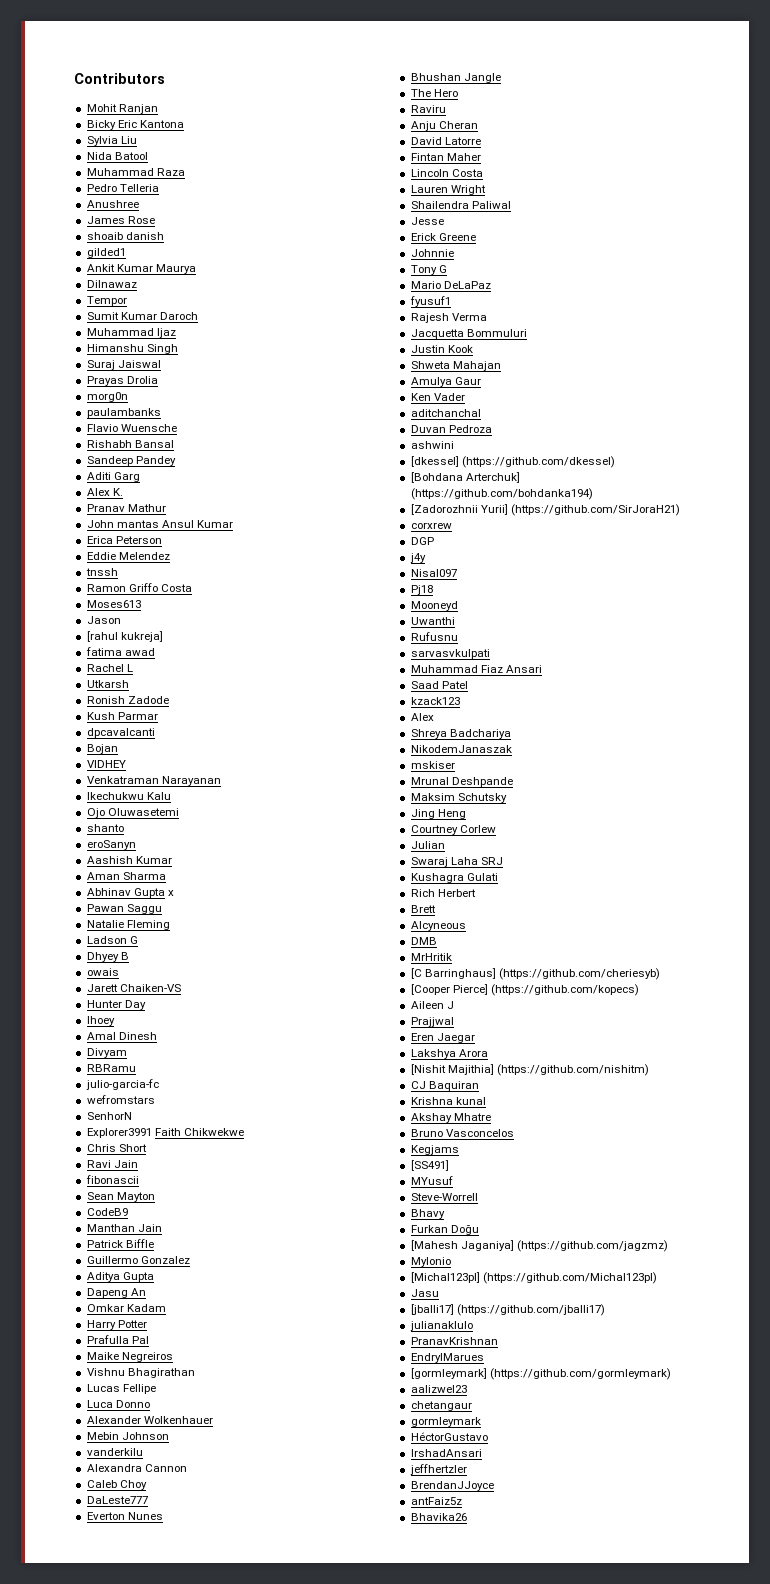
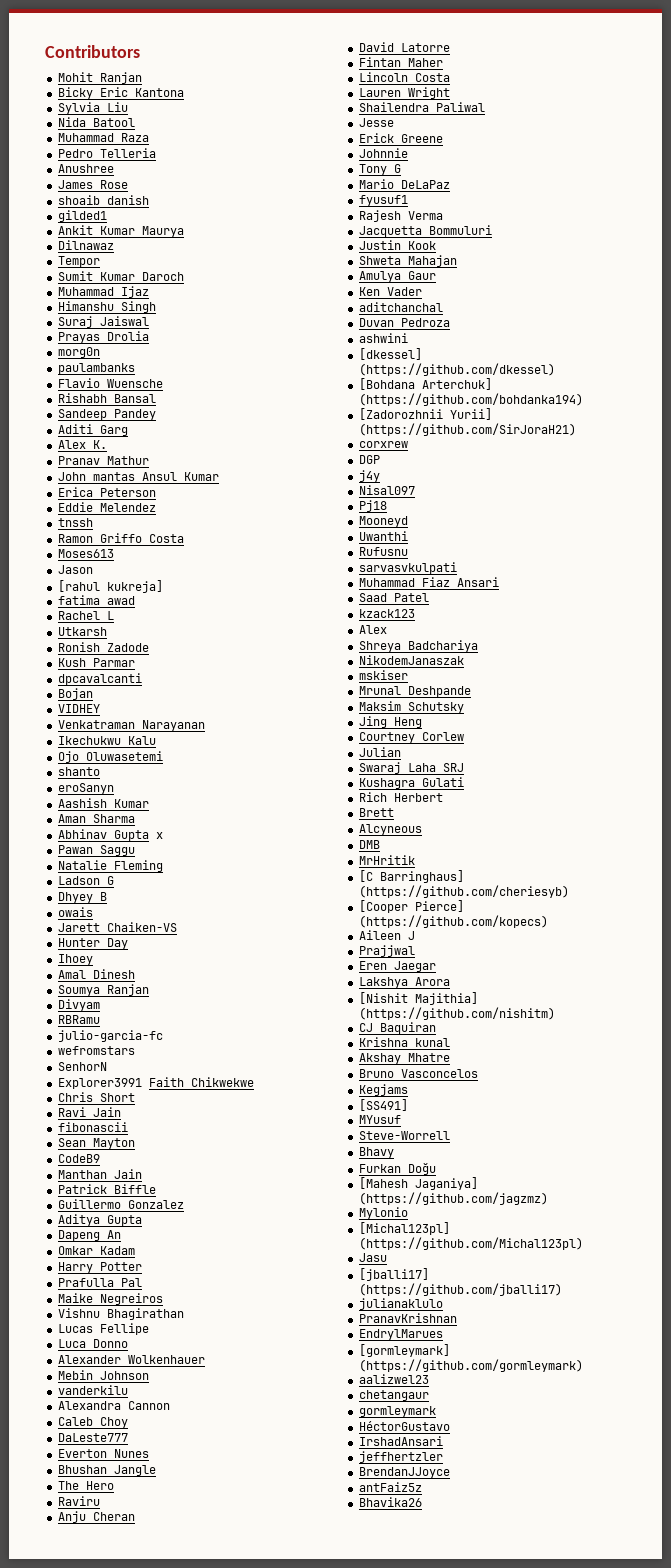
+ Soumya Ranjan

